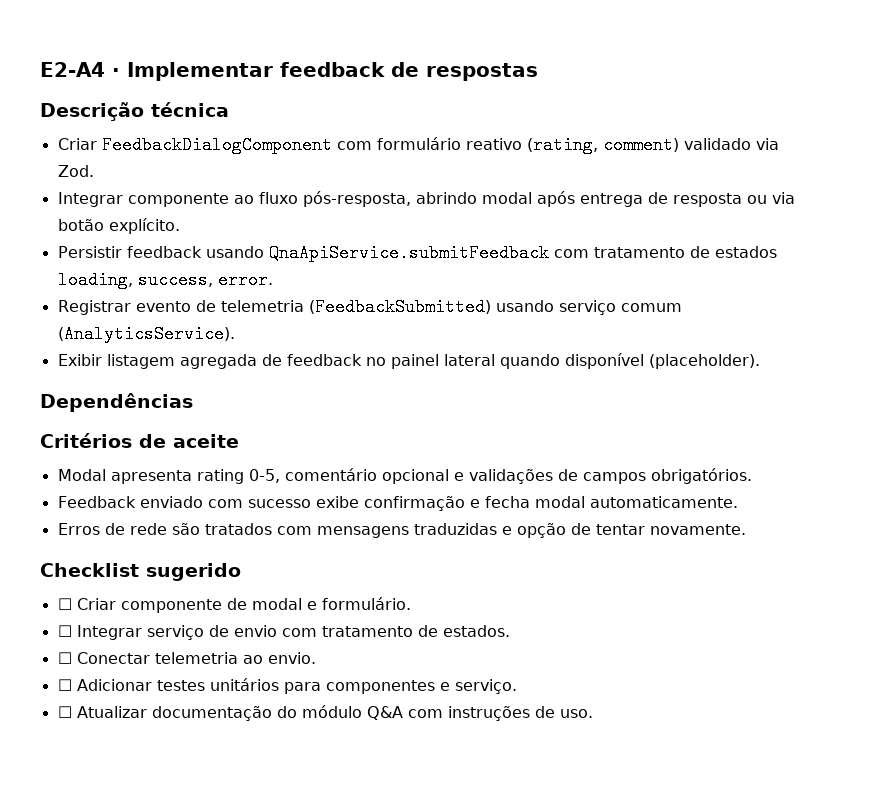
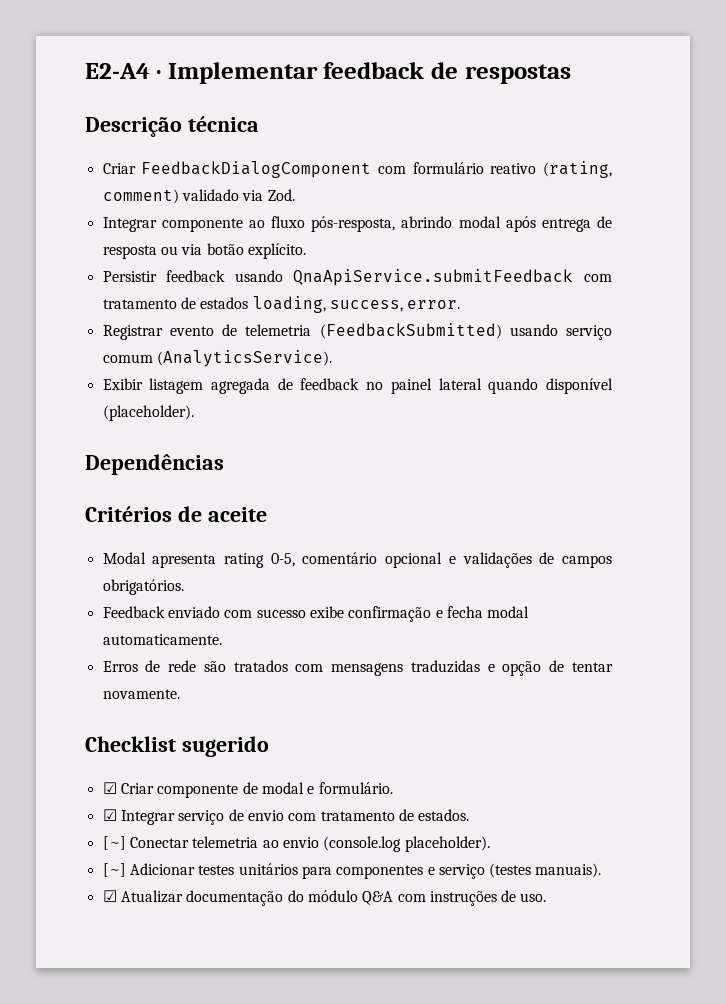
- ☐ Criar componente de modal e formulário.
+ ☑ Criar componente de modal e formulário.
- ☐ Integrar serviço de envio com tratamento de estados.
+ ☑ Integrar serviço de envio com tratamento de estados.
- ☐ Conectar telemetria ao envio.
- ☐ Adicionar testes unitários para componentes e serviço.
- ☐ Atualizar documentação do módulo Q&A com instruções de uso.
+ [~] Conectar telemetria ao envio (console.log placeholder).
+ [~] Adicionar testes unitários para componentes e serviço (testes manuais).
+ ☑ Atualizar documentação do módulo Q&A com instruções de uso.

